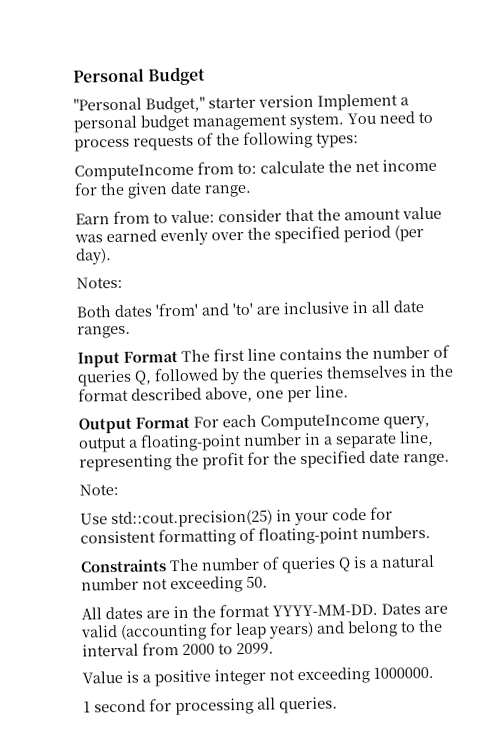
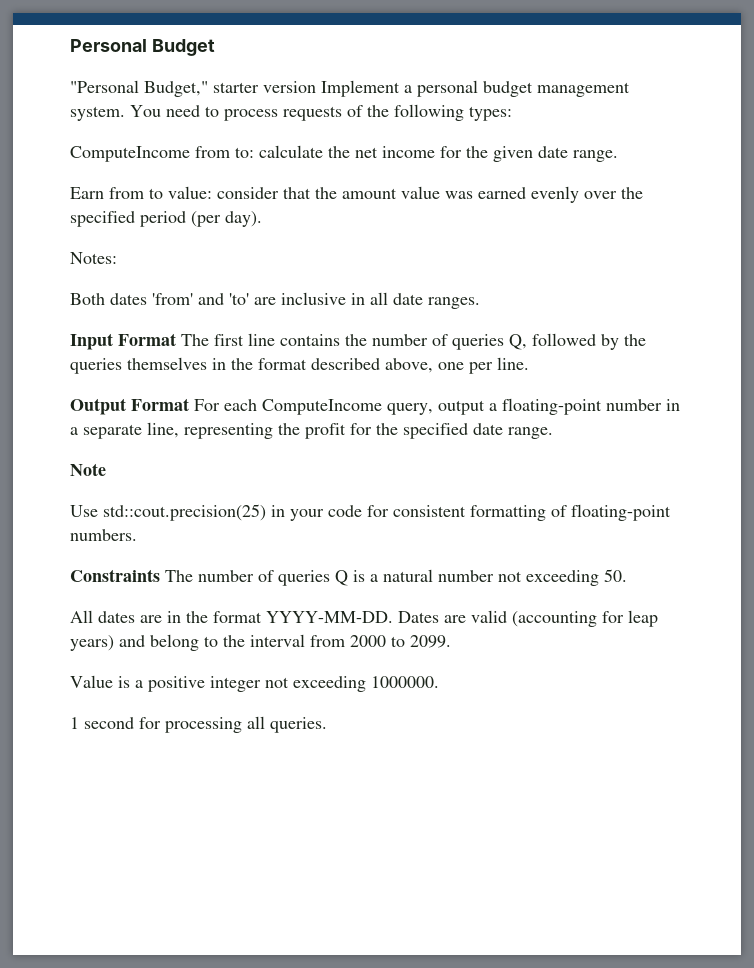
- Note:
+ Note

